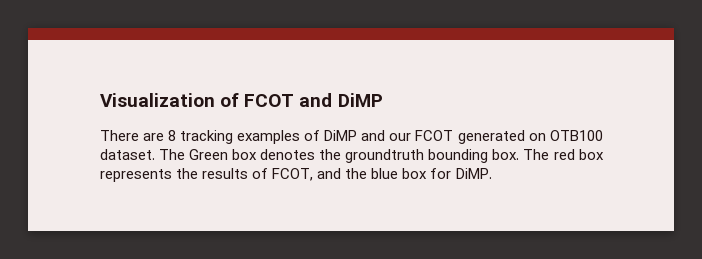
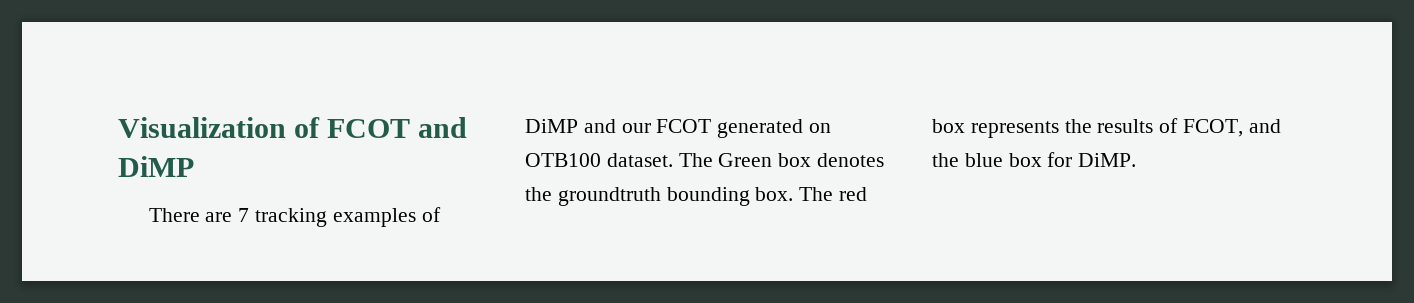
- There are 8 tracking examples of DiMP and our FCOT generated on OTB100 dataset.
+ There are 7 tracking examples of DiMP and our FCOT generated on OTB100 dataset.

